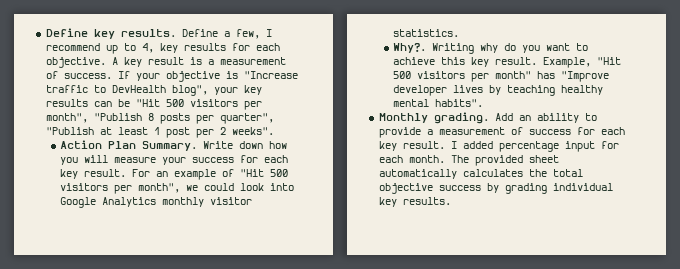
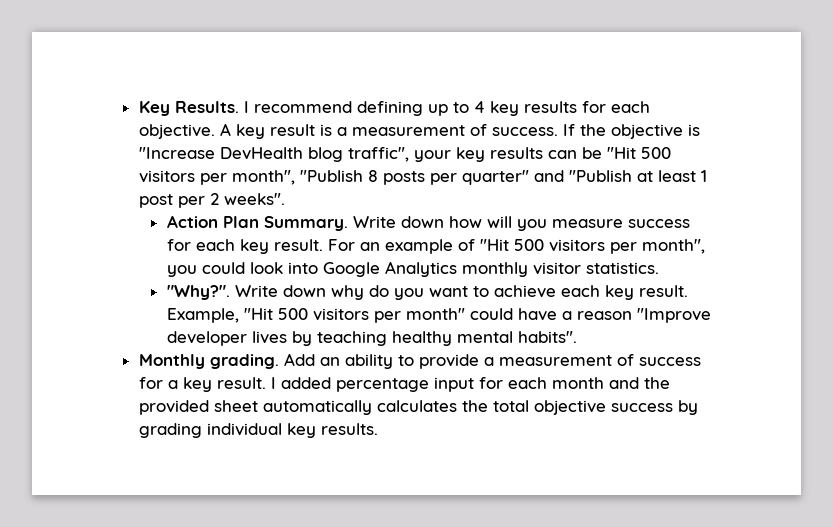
- Define key results. Define a few, I recommend up to 4, key results for each objective.
+ Key Results. I recommend defining up to 4 key results for each objective.
- If your objective is "Increase traffic to DevHealth blog", your key results can be "Hit 500 visitors per month", "Publish 8 posts per quarter", "Publish at least 1 post per 2 weeks".
+ If the objective is "Increase DevHealth blog traffic", your key results can be "Hit 500 visitors per month", "Publish 8 posts per quarter" and "Publish at least 1 post per 2 weeks".
- Write down how you will measure your success for each key result.
+ Write down how will you measure success for each key result.
- For an example of "Hit 500 visitors per month", we could look into Google Analytics monthly visitor statistics.
+ For an example of "Hit 500 visitors per month", you could look into Google Analytics monthly visitor statistics.
- Why?. Writing why do you want to achieve this key result.
+ "Why?". Write down why do you want to achieve each key result.
- Example, "Hit 500 visitors per month" has "Improve developer lives by teaching healthy mental habits".
+ Example, "Hit 500 visitors per month" could have a reason "Improve developer lives by teaching healthy mental habits".
- Add an ability to provide a measurement of success for each key result.
+ Add an ability to provide a measurement of success for a key result.
- I added percentage input for each month. The provided sheet automatically calculates the total objective success by grading individual key results.
+ I added percentage input for each month and the provided sheet automatically calculates the total objective success by grading individual key results.

